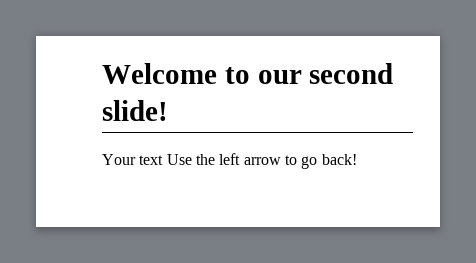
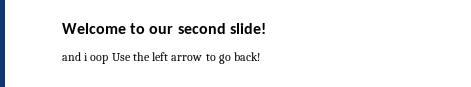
- Your text Use the left arrow to go back!
+ and i oop Use the left arrow to go back!

